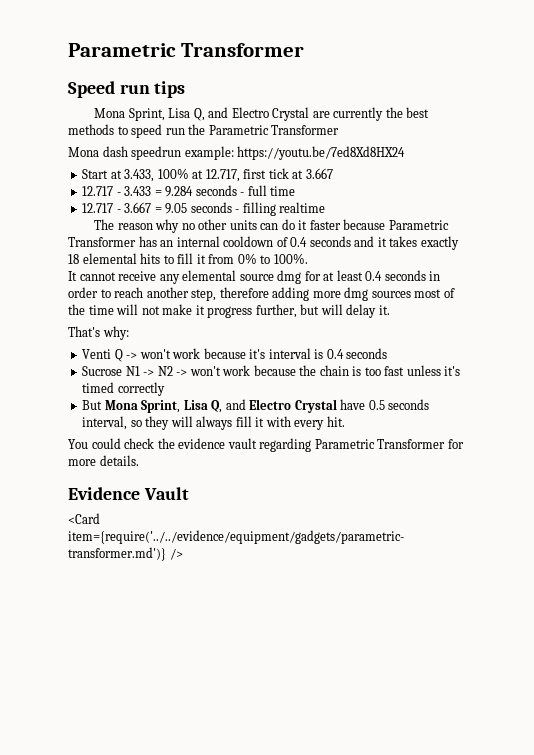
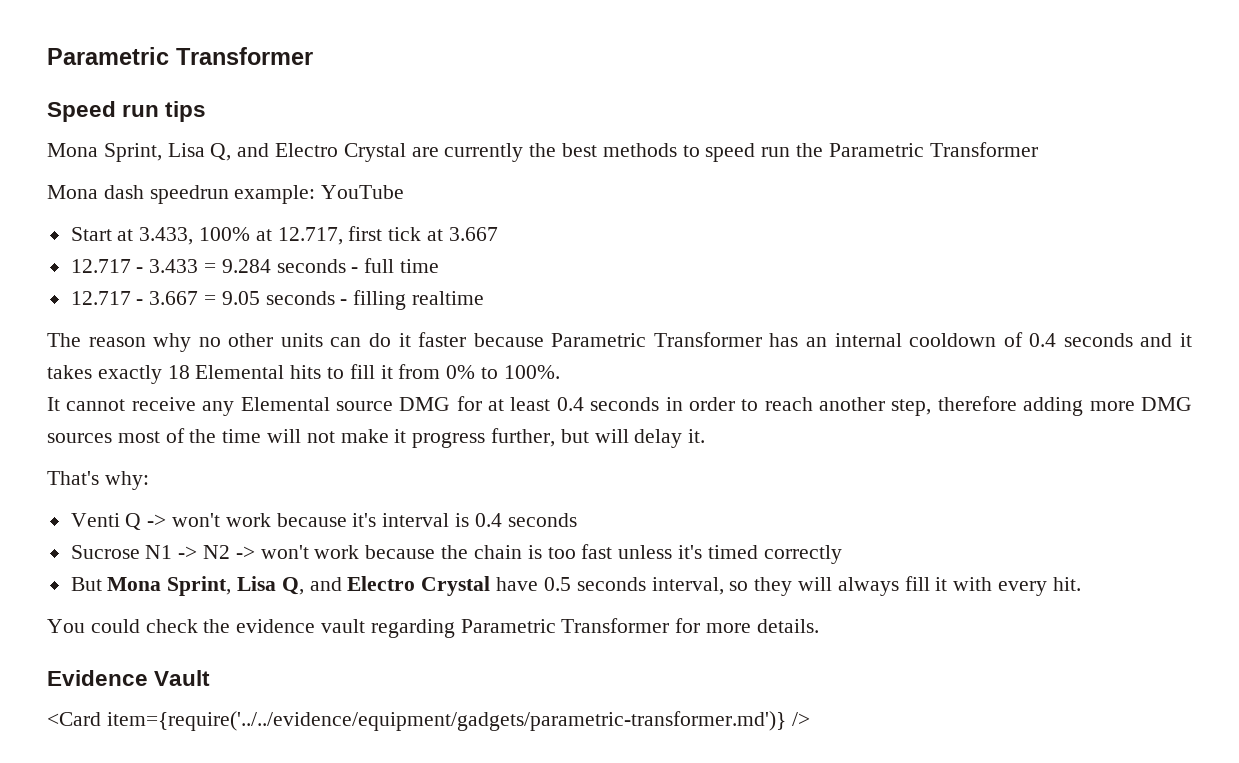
- Mona dash speedrun example: https://youtu.be/7ed8Xd8HX24
+ Mona dash speedrun example: YouTube
- The reason why no other units can do it faster because Parametric Transformer has an internal cooldown of 0.4 seconds and it takes exactly 18 elemental hits to fill it from 0% to 100%.
+ The reason why no other units can do it faster because Parametric Transformer has an internal cooldown of 0.4 seconds and it takes exactly 18 Elemental hits to fill it from 0% to 100%.
- It cannot receive any elemental source dmg for at least 0.4 seconds in order to reach another step, therefore adding more dmg sources most of the time will not make it progress further, but will delay it.
+ It cannot receive any Elemental source DMG for at least 0.4 seconds in order to reach another step, therefore adding more DMG sources most of the time will not make it progress further, but will delay it.

